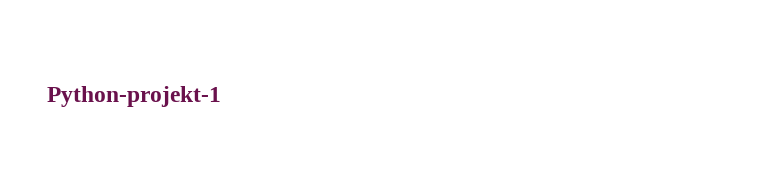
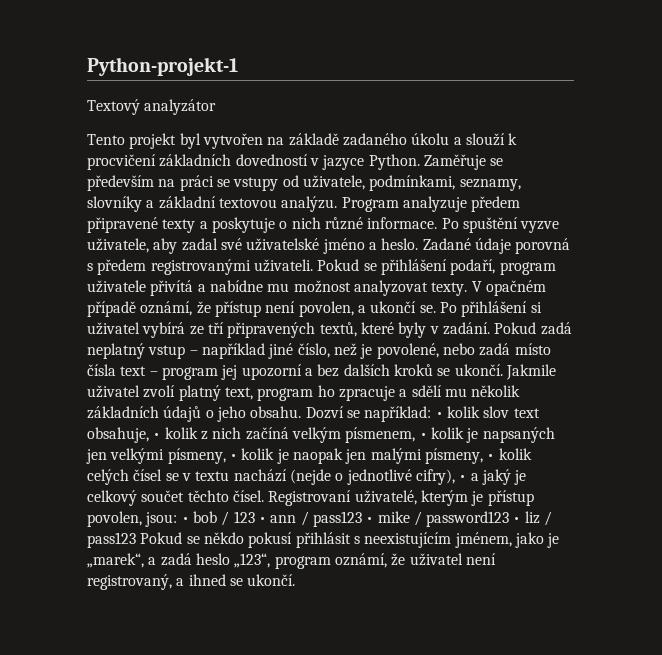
+ Textový analyzátor
+ Tento projekt byl vytvořen na základě zadaného úkolu a slouží k procvičení základních dovedností v jazyce Python. Zaměřuje se především na práci se vstupy od uživatele, podmínkami, seznamy, slovníky a základní textovou analýzu. Program analyzuje předem připravené texty a poskytuje o nich různé informace. Po spuštění vyzve uživatele, aby zadal své uživatelské jméno a heslo. Zadané údaje porovná s předem registrovanými uživateli. Pokud se přihlášení podaří, program uživatele přivítá a nabídne mu možnost analyzovat texty. V opačném případě oznámí, že přístup není povolen, a ukončí se. Po přihlášení si uživatel vybírá ze tří připravených textů, které byly v zadání. Pokud zadá neplatný vstup – například jiné číslo, než je povolené, nebo zadá místo čísla text – program jej upozorní a bez dalších kroků se ukončí. Jakmile uživatel zvolí platný text, program ho zpracuje a sdělí mu několik základních údajů o jeho obsahu. Dozví se například: • kolik slov text obsahuje, • kolik z nich začíná velkým písmenem, • kolik je napsaných jen velkými písmeny, • kolik je naopak jen malými písmeny, • kolik celých čísel se v textu nachází (nejde o jednotlivé cifry), • a jaký je celkový součet těchto čísel. Registrovaní uživatelé, kterým je přístup povolen, jsou: • bob / 123 • ann / pass123 • mike / password123 • liz / pass123 Pokud se někdo pokusí přihlásit s neexistujícím jménem, jako je „marek“, a zadá heslo „123“, program oznámí, že uživatel není registrovaný, a ihned se ukončí.

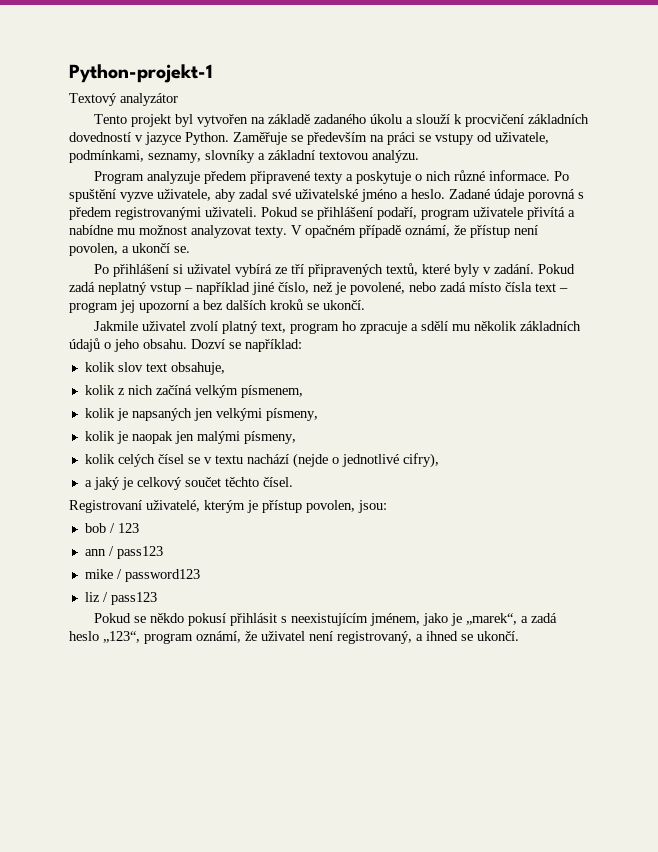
- Zaměřuje se především na práci se vstupy od uživatele, podmínkami, seznamy, slovníky a základní textovou analýzu. Program analyzuje předem připravené texty a poskytuje o nich různé informace.
+ Zaměřuje se především na práci se vstupy od uživatele, podmínkami, seznamy, slovníky a základní textovou analýzu.
+ Program analyzuje předem připravené texty a poskytuje o nich různé informace.
- V opačném případě oznámí, že přístup není povolen, a ukončí se. Po přihlášení si uživatel vybírá ze tří připravených textů, které byly v zadání.
+ V opačném případě oznámí, že přístup není povolen, a ukončí se.
+ Po přihlášení si uživatel vybírá ze tří připravených textů, které byly v zadání.
- Pokud zadá neplatný vstup – například jiné číslo, než je povolené, nebo zadá místo čísla text – program jej upozorní a bez dalších kroků se ukončí. Jakmile uživatel zvolí platný text, program ho zpracuje a sdělí mu několik základních údajů o jeho obsahu.
+ Pokud zadá neplatný vstup – například jiné číslo, než je povolené, nebo zadá místo čísla text – program jej upozorní a bez dalších kroků se ukončí.
+ Jakmile uživatel zvolí platný text, program ho zpracuje a sdělí mu několik základních údajů o jeho obsahu.
- Dozví se například: • kolik slov text obsahuje, • kolik z nich začíná velkým písmenem, • kolik je napsaných jen velkými písmeny, • kolik je naopak jen malými písmeny, • kolik celých čísel se v textu nachází (nejde o jednotlivé cifry), • a jaký je celkový součet těchto čísel. Registrovaní uživatelé, kterým je přístup povolen, jsou: • bob / 123 • ann / pass123 • mike / password123 • liz / pass123 Pokud se někdo pokusí přihlásit s neexistujícím jménem, jako je „marek“, a zadá heslo „123“, program oznámí, že uživatel není registrovaný, a ihned se ukončí.
+ Dozví se například:
+ kolik slov text obsahuje,
+ kolik z nich začíná velkým písmenem,
+ kolik je napsaných jen velkými písmeny,
+ kolik je naopak jen malými písmeny,
+ kolik celých čísel se v textu nachází (nejde o jednotlivé cifry),
+ a jaký je celkový součet těchto čísel.
+ Registrovaní uživatelé, kterým je přístup povolen, jsou:
+ bob / 123
+ ann / pass123
+ mike / password123
+ liz / pass123
+ Pokud se někdo pokusí přihlásit s neexistujícím jménem, jako je „marek“, a zadá heslo „123“, program oznámí, že uživatel není registrovaný, a ihned se ukončí.

